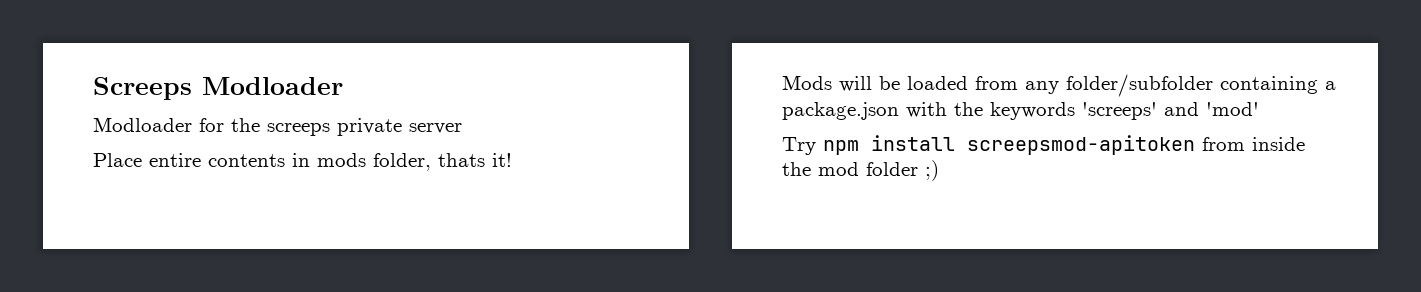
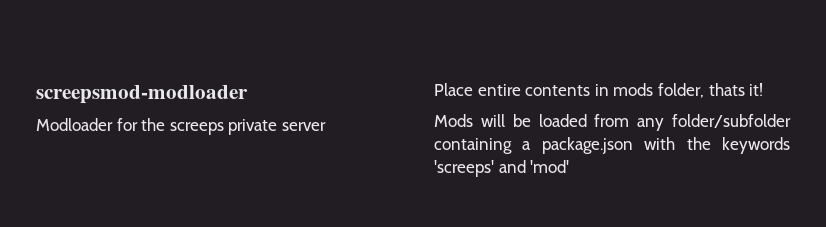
- Screeps Modloader
+ screepsmod-modloader
- Try npm install screepsmod-apitoken from inside the mod folder ;)

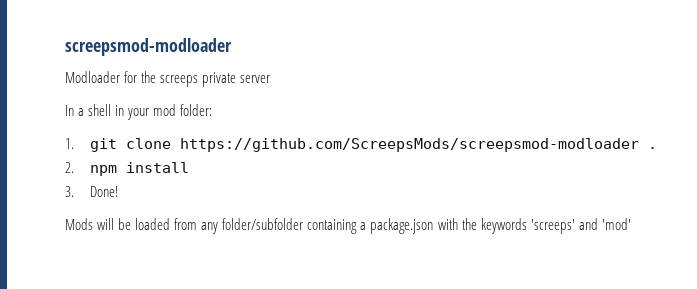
- Place entire contents in mods folder, thats it!
+ In a shell in your mod folder:
+ 1. git clone https://github.com/ScreepsMods/screepsmod-modloader .
+ 2. npm install
+ 3. Done!

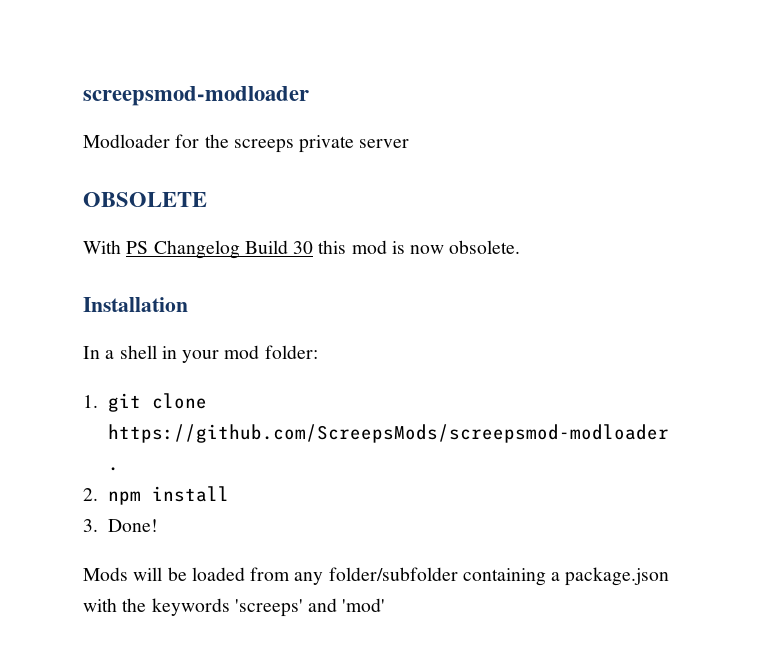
+ OBSOLETE
+ With PS Changelog Build 30 this mod is now obsolete.
+ Installation

